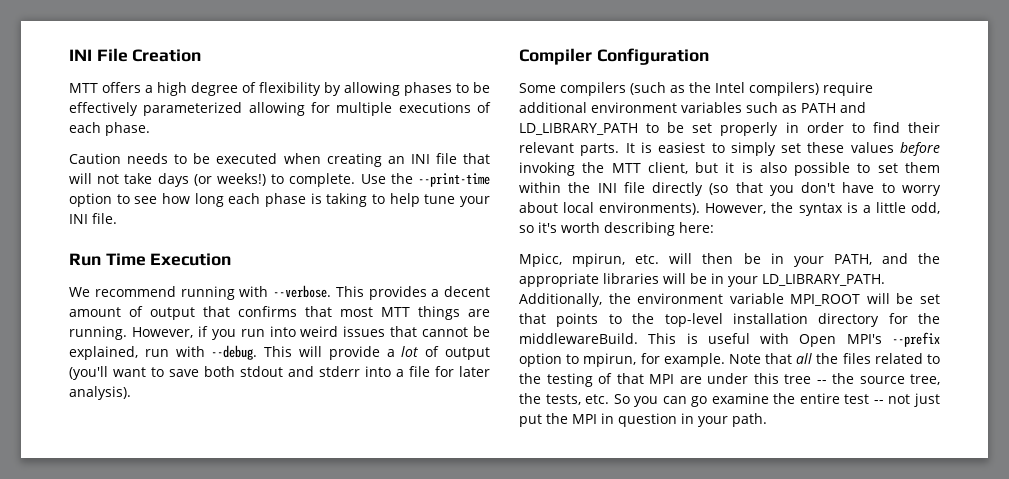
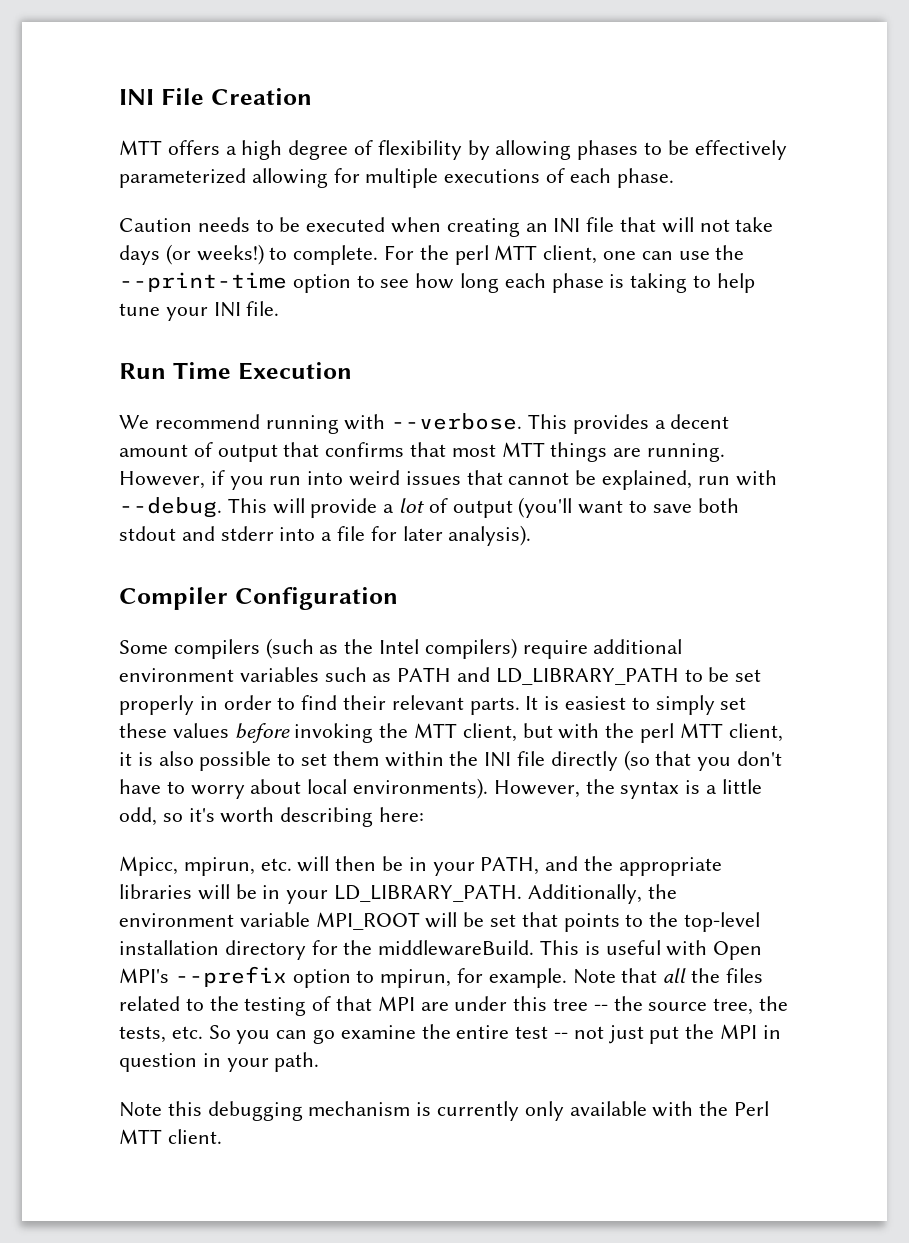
- Use the --print-time option to see how long each phase is taking to help tune your INI file.
+ For the perl MTT client, one can use the --print-time option to see how long each phase is taking to help tune your INI file.
- It is easiest to simply set these values before invoking the MTT client, but it is also possible to set them within the INI file directly (so that you don't have to worry about local environments).
+ It is easiest to simply set these values before invoking the MTT client, but with the perl MTT client, it is also possible to set them within the INI file directly (so that you don't have to worry about local environments).
+ Note this debugging mechanism is currently only available with the Perl MTT client.

